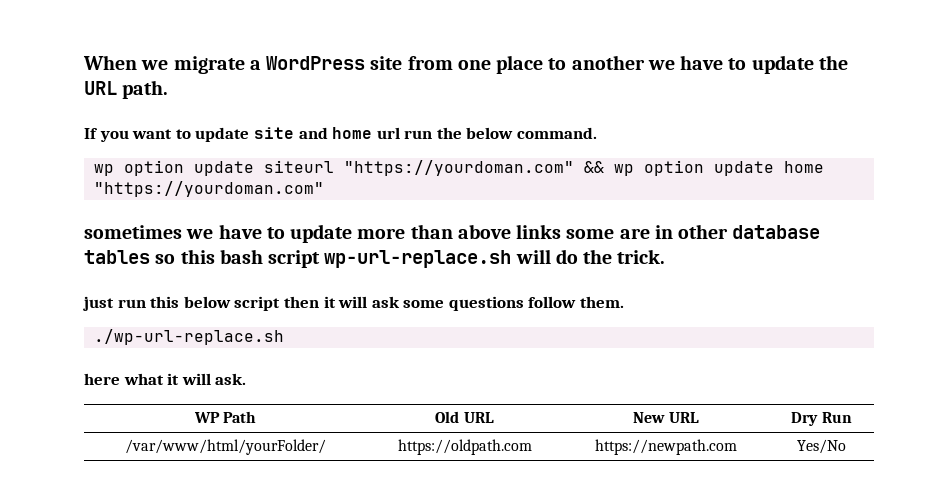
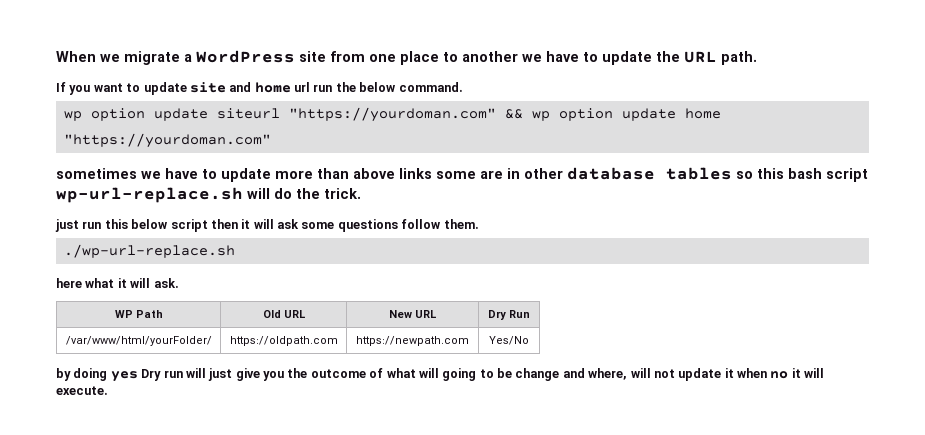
+ by doing yes Dry run will just give you the outcome of what will going to be change and where, will not update it when no it will execute.

